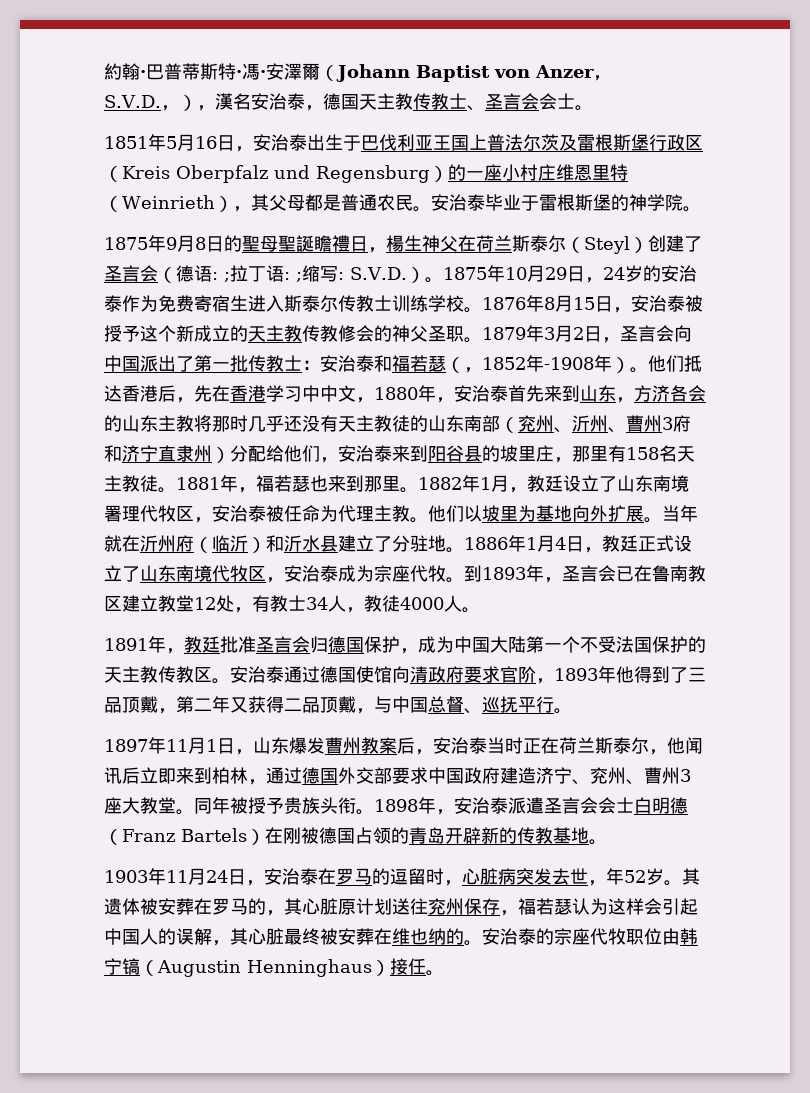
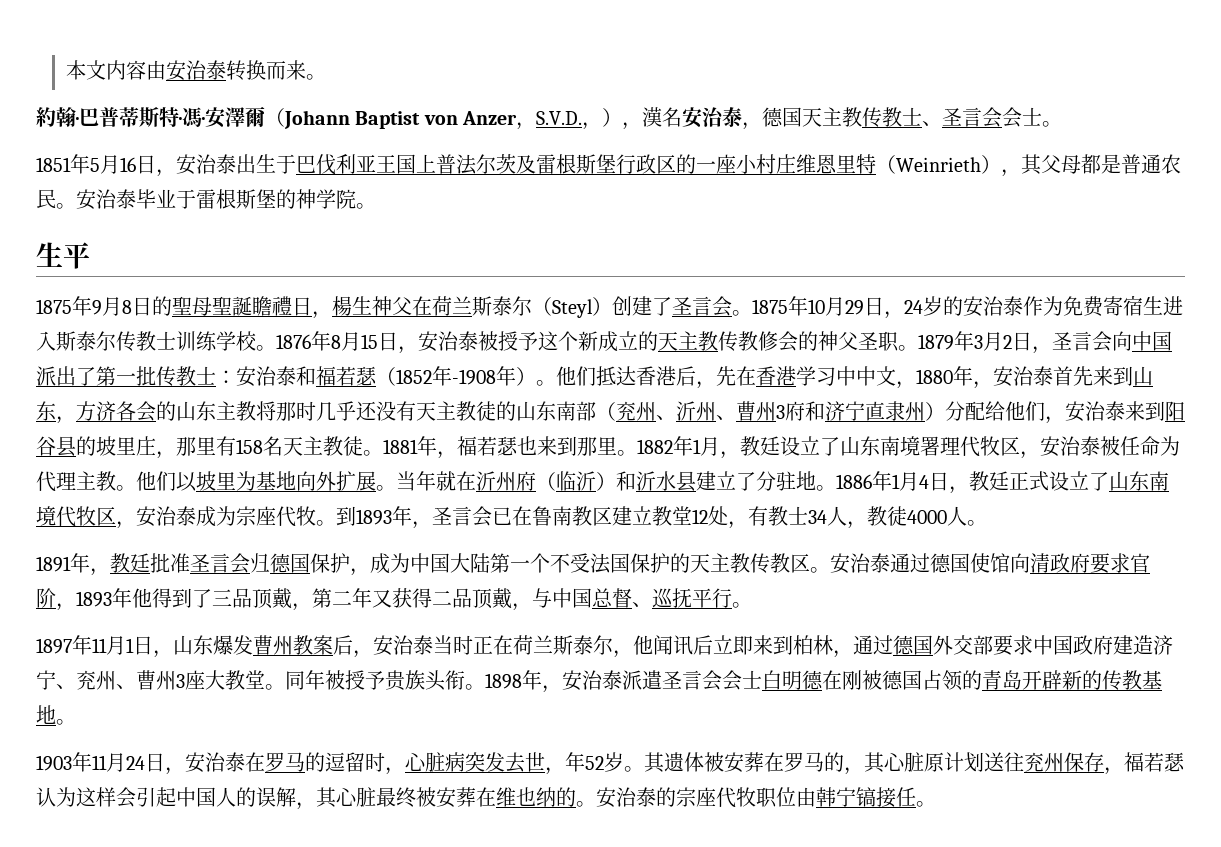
+ 本文内容由安治泰转换而来。
- 1851年5月16日，安治泰出生于巴伐利亚王国上普法尔茨及雷根斯堡行政区（Kreis Oberpfalz und Regensburg）的一座小村庄维恩里特（Weinrieth），其父母都是普通农民。
+ 1851年5月16日，安治泰出生于巴伐利亚王国上普法尔茨及雷根斯堡行政区的一座小村庄维恩里特（Weinrieth），其父母都是普通农民。
+ 生平
- 1875年9月8日的聖母聖誕瞻禮日，楊生神父在荷兰斯泰尔（Steyl）创建了圣言会（德语: ;拉丁语: ;缩写: S.V.D.）。
+ 1875年9月8日的聖母聖誕瞻禮日，楊生神父在荷兰斯泰尔（Steyl）创建了圣言会。
- 1879年3月2日，圣言会向中国派出了第一批传教士：安治泰和福若瑟（，1852年-1908年）。
+ 1879年3月2日，圣言会向中国派出了第一批传教士：安治泰和福若瑟（1852年-1908年）。
- 1898年，安治泰派遣圣言会会士白明德（Franz Bartels）在刚被德国占领的青岛开辟新的传教基地。
+ 1898年，安治泰派遣圣言会会士白明德在刚被德国占领的青岛开辟新的传教基地。
- 安治泰的宗座代牧职位由韩宁镐（Augustin Henninghaus）接任。
+ 安治泰的宗座代牧职位由韩宁镐接任。

